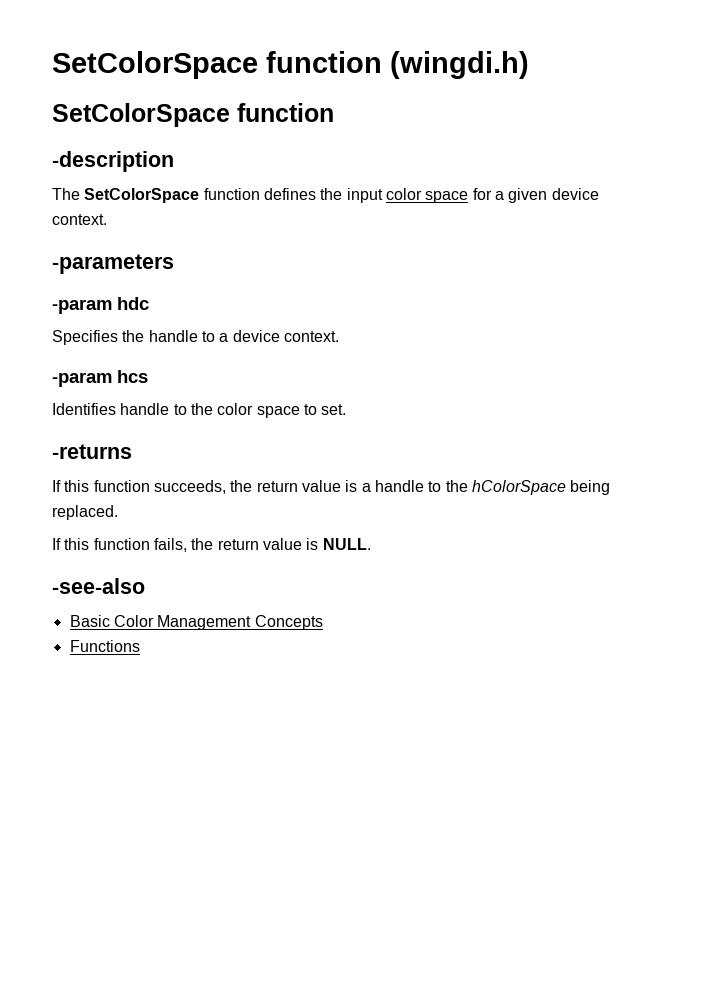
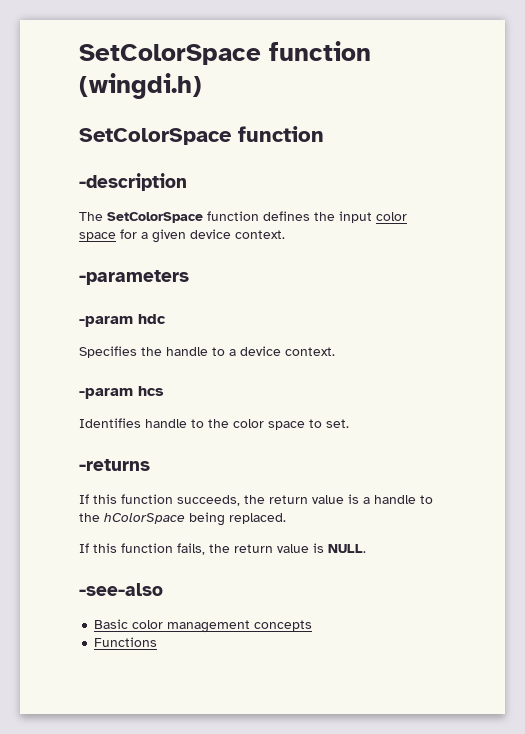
- Basic Color Management Concepts
+ Basic color management concepts

